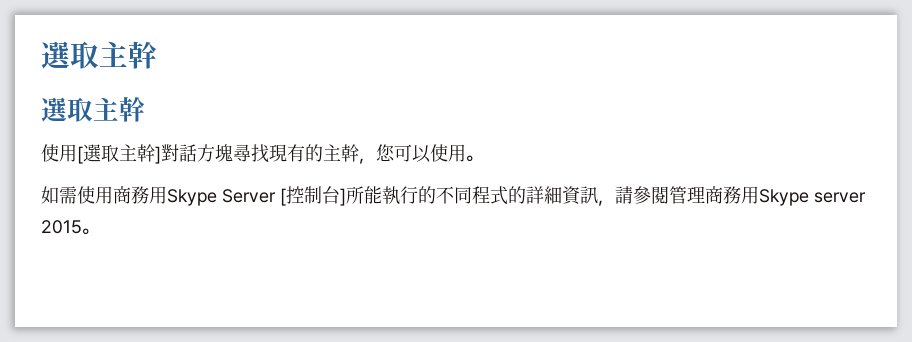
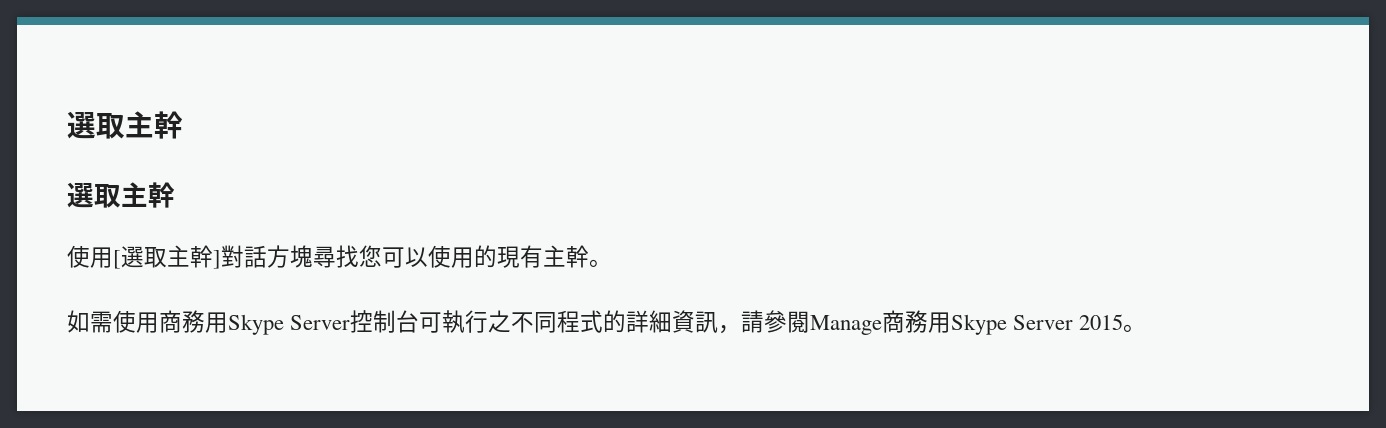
- 使用[選取主幹]對話方塊尋找現有的主幹，您可以使用。
+ 使用[選取主幹]對話方塊尋找您可以使用的現有主幹。
- 如需使用商務用Skype Server [控制台]所能執行的不同程式的詳細資訊，請參閱管理商務用Skype server 2015。
+ 如需使用商務用Skype Server控制台可執行之不同程式的詳細資訊，請參閱Manage商務用Skype Server 2015。

